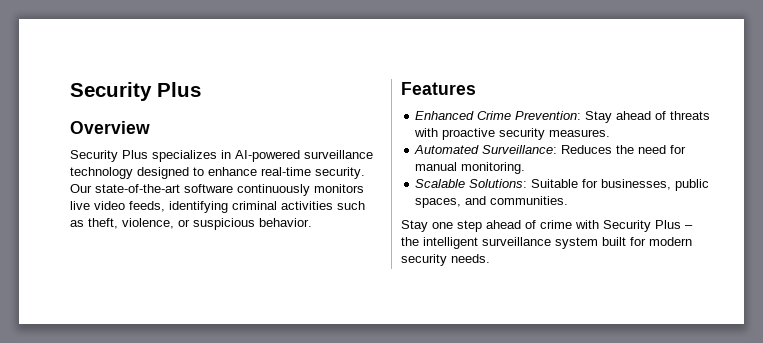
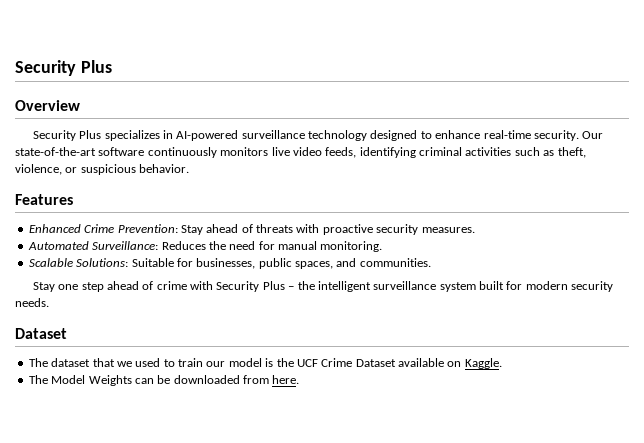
  Stay one step ahead of crime with Security Plus – the intelligent surveillance system built for modern security needs.
+ Dataset
+ The dataset that we used to train our model is the UCF Crime Dataset available on Kaggle.
+ The Model Weights can be downloaded from here.

